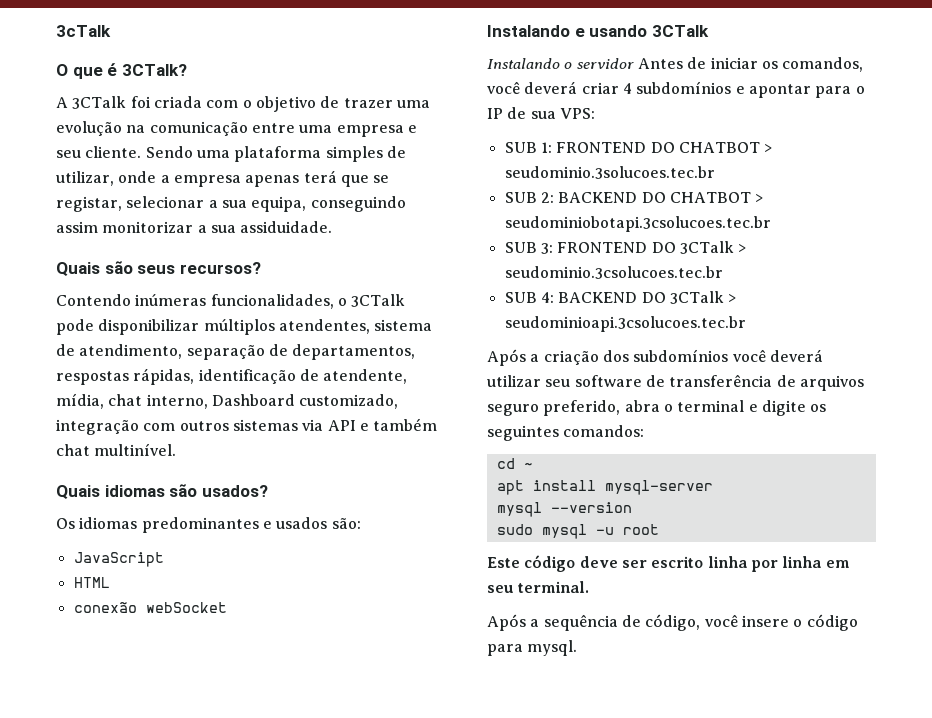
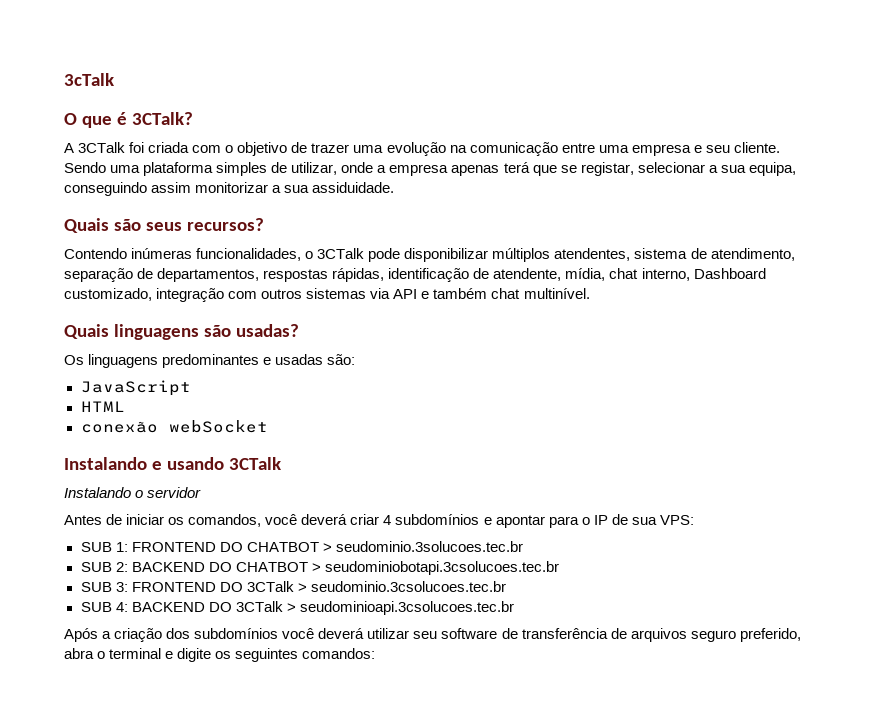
- Quais idiomas são usados?
+ Quais linguagens são usadas?
- Os idiomas predominantes e usados são:
+ Os linguagens predominantes e usadas são:
- Instalando o servidor Antes de iniciar os comandos, você deverá criar 4 subdomínios e apontar para o IP de sua VPS:
+ Instalando o servidor
+ Antes de iniciar os comandos, você deverá criar 4 subdomínios e apontar para o IP de sua VPS:
- cd ~
- apt install mysql-server
- mysql --version
- sudo mysql -u root
- Este código deve ser escrito linha por linha em seu terminal.
- Após a sequência de código, você insere o código para mysql.

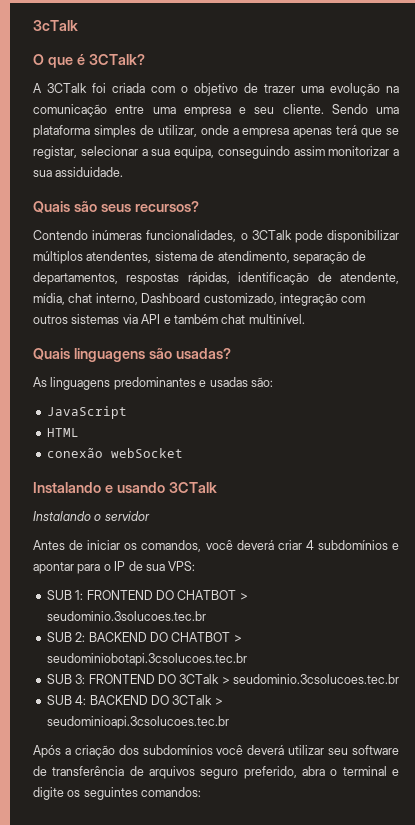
- Os linguagens predominantes e usadas são:
+ As linguagens predominantes e usadas são:

